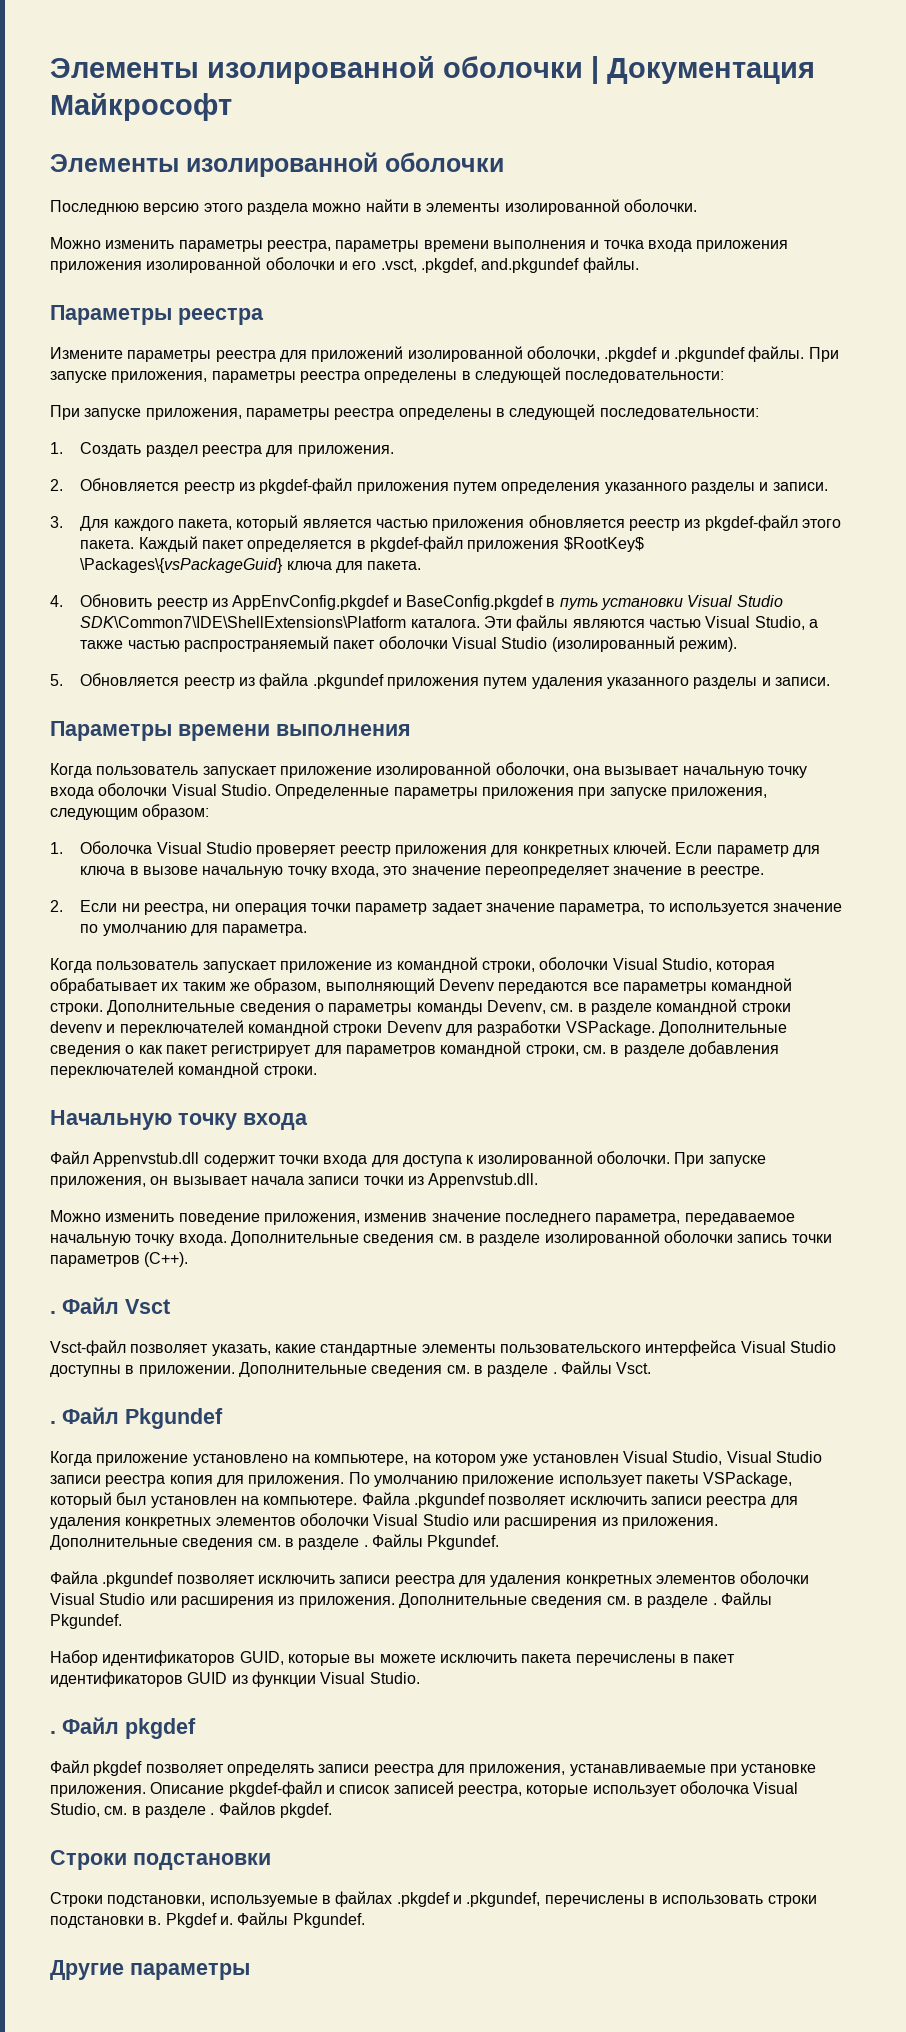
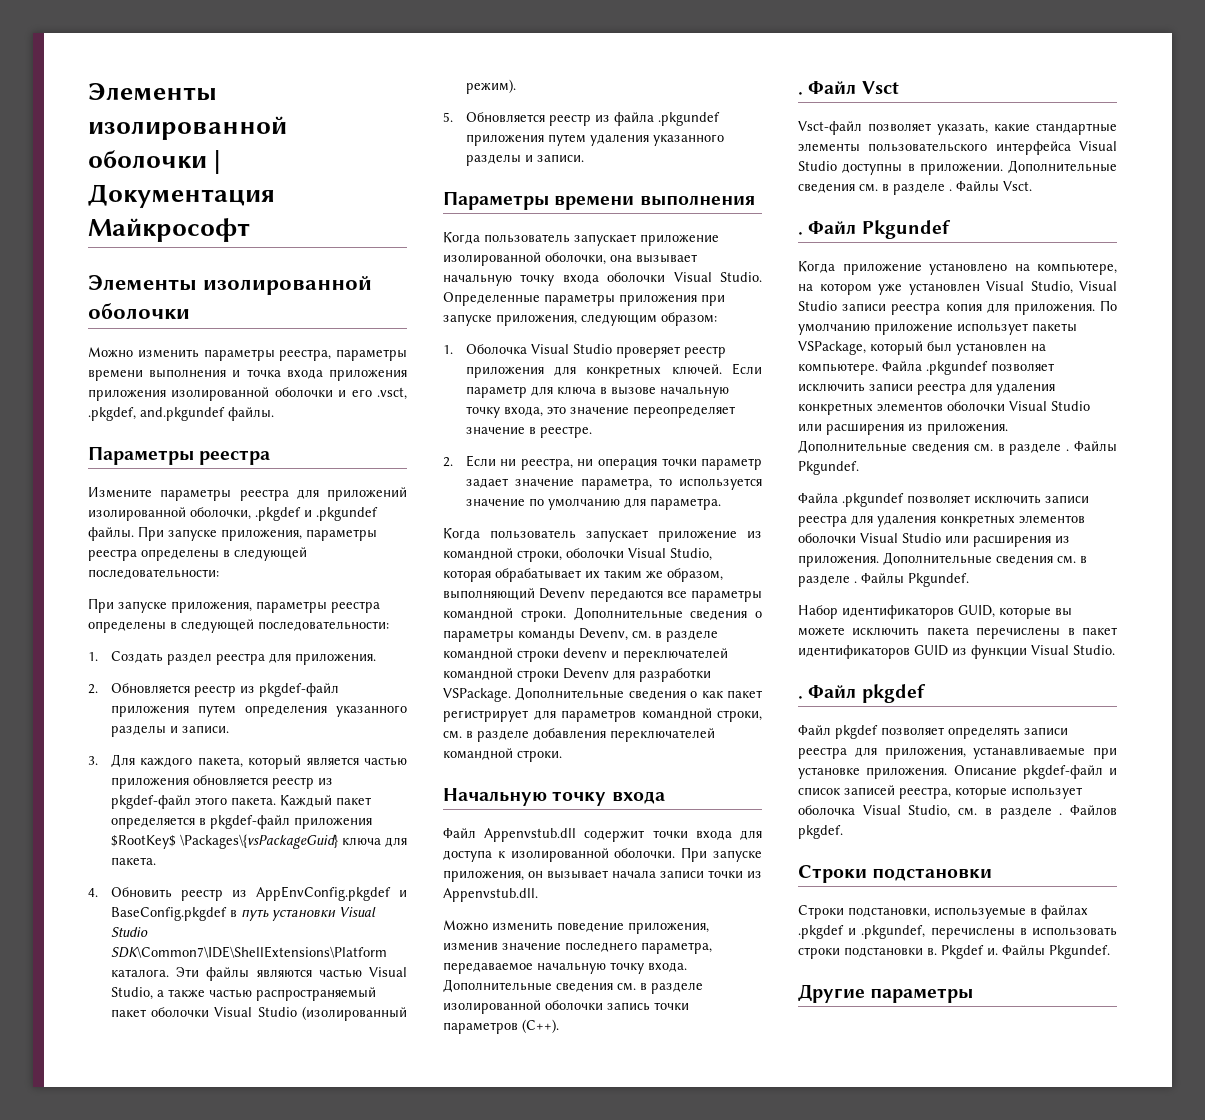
- Последнюю версию этого раздела можно найти в элементы изолированной оболочки.

